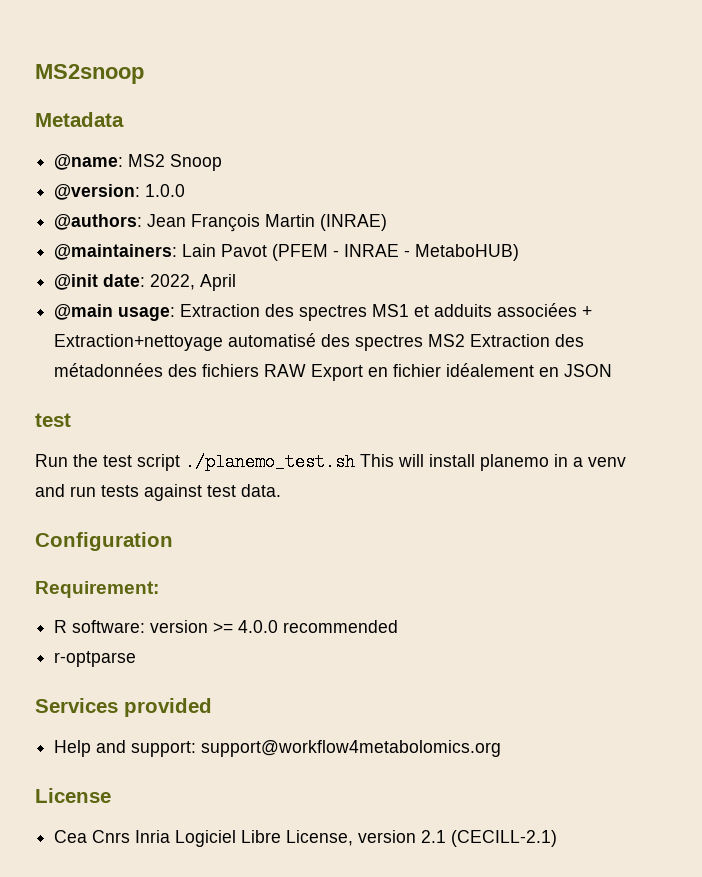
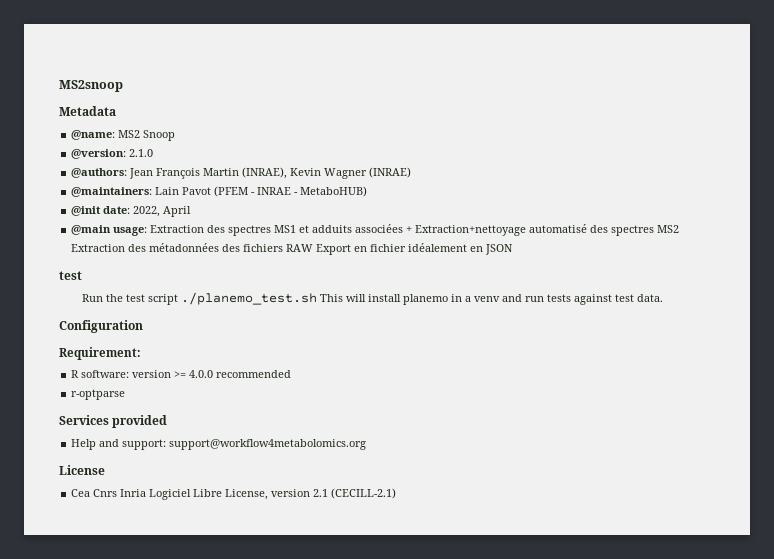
- @version: 1.0.0
+ @version: 2.1.0
- @authors: Jean François Martin (INRAE)
+ @authors: Jean François Martin (INRAE), Kevin Wagner (INRAE)

